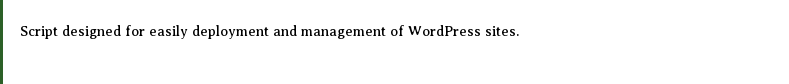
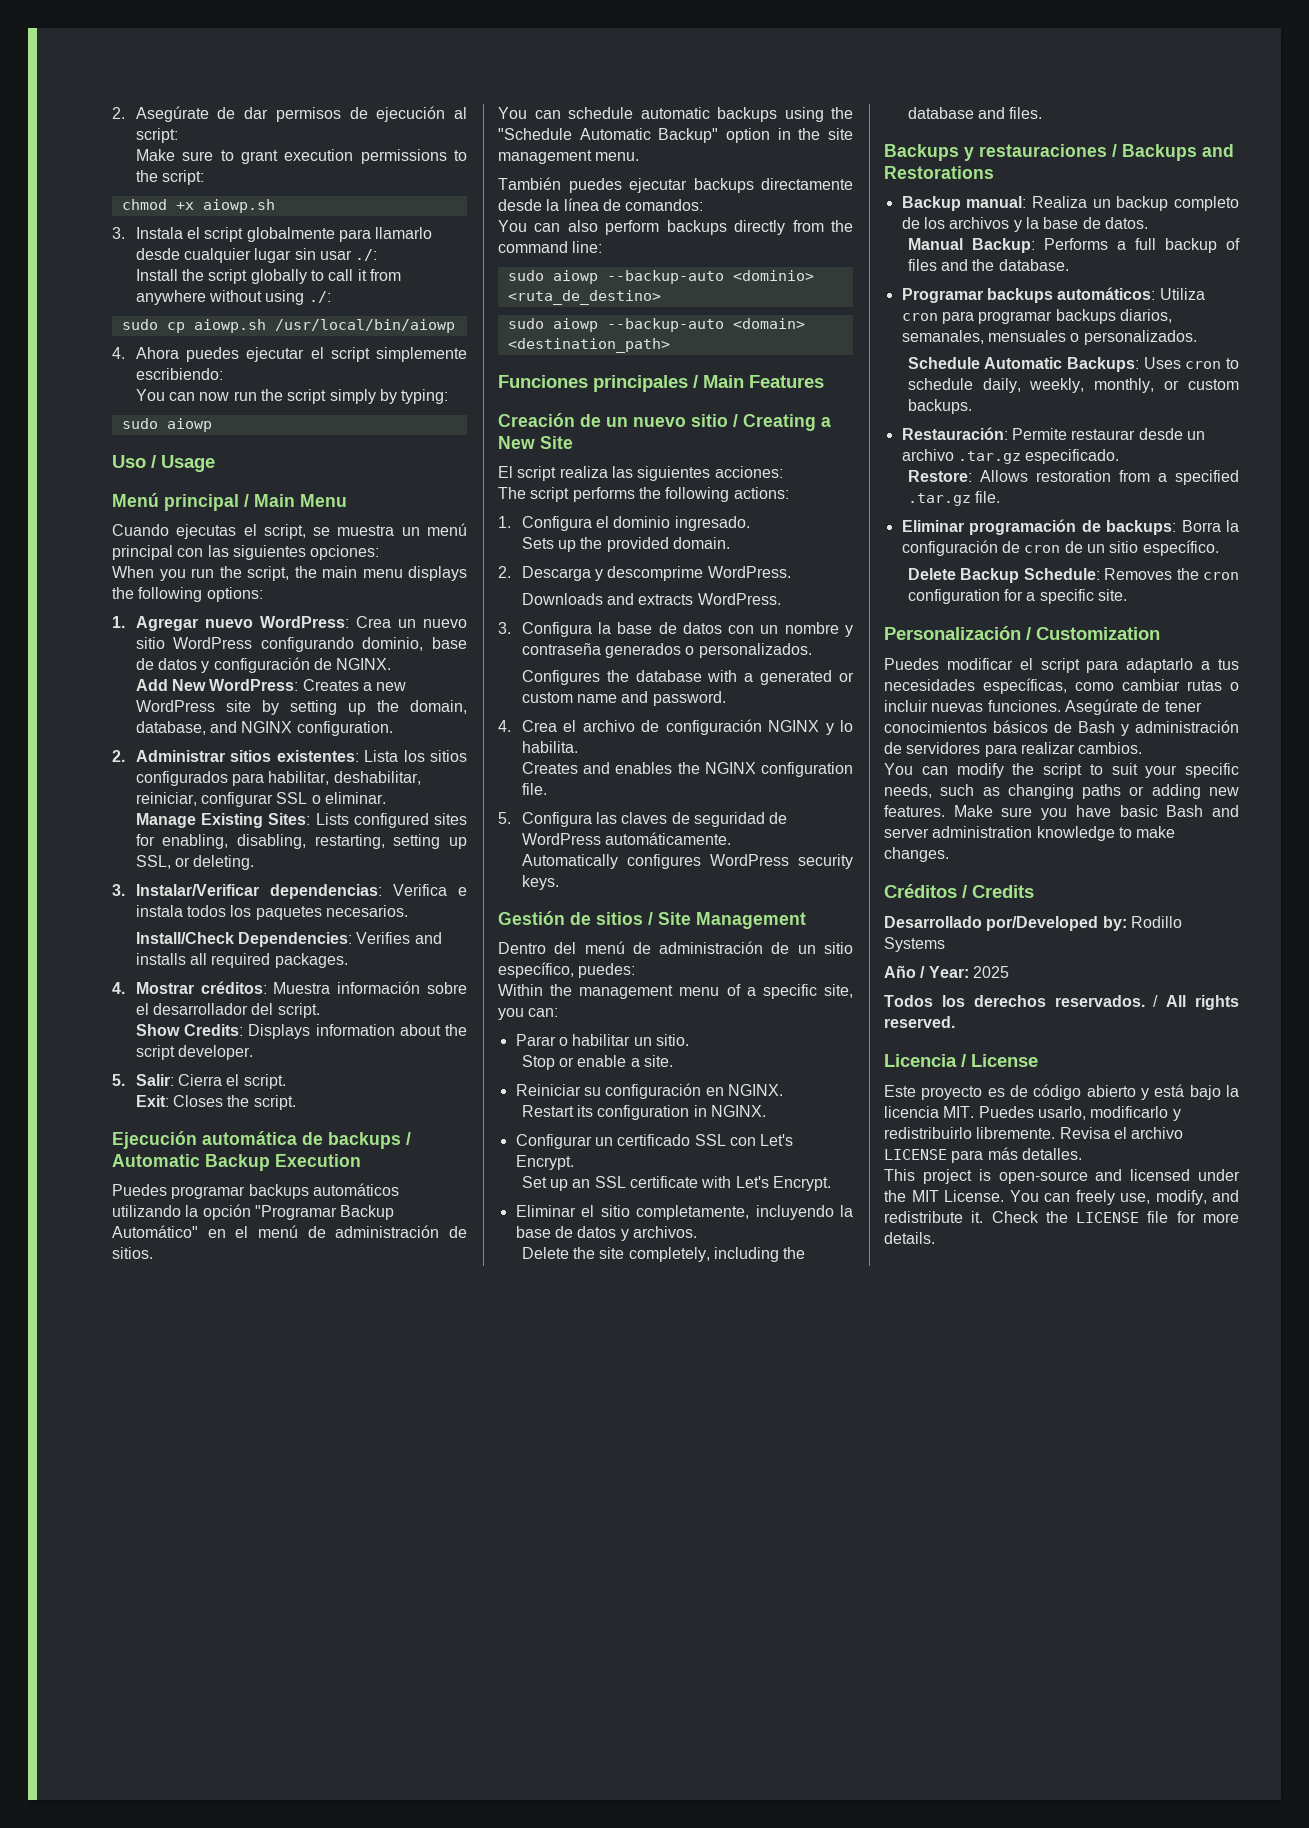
- Script designed for easily deployment and management of WordPress sites.
+ 2. Asegúrate de dar permisos de ejecución al script:
+ Make sure to grant execution permissions to the script:
+ chmod +x aiowp.sh
+ 3. Instala el script globalmente para llamarlo desde cualquier lugar sin usar ./:
+ Install the script globally to call it from anywhere without using ./:
+ sudo cp aiowp.sh /usr/local/bin/aiowp
+ 4. Ahora puedes ejecutar el script simplemente escribiendo:
+ You can now run the script simply by typing:
+ sudo aiowp
+ Uso / Usage
+ Menú principal / Main Menu
+ Cuando ejecutas el script, se muestra un menú principal con las siguientes opciones:
+ When you run the script, the main menu displays the following options:
+ 1. Agregar nuevo WordPress: Crea un nuevo sitio WordPress configurando dominio, base de datos y configuración de NGINX.
+ Add New WordPress: Creates a new WordPress site by setting up the domain, database, and NGINX configuration.
+ 2. Administrar sitios existentes: Lista los sitios configurados para habilitar, deshabilitar, reiniciar, configurar SSL o eliminar.
+ Manage Existing Sites: Lists configured sites for enabling, disabling, restarting, setting up SSL, or deleting.
+ 3. Instalar/Verificar dependencias: Verifica e instala todos los paquetes necesarios.
+ Install/Check Dependencies: Verifies and installs all required packages.
+ 4. Mostrar créditos: Muestra información sobre el desarrollador del script.
+ Show Credits: Displays information about the script developer.
+ 5. Salir: Cierra el script.
+ Exit: Closes the script.
+ Ejecución automática de backups / Automatic Backup Execution
+ Puedes programar backups automáticos utilizando la opción "Programar Backup Automático" en el menú de administración de sitios.
+ You can schedule automatic backups using the "Schedule Automatic Backup" option in the site management menu.
+ También puedes ejecutar backups directamente desde la línea de comandos:
+ You can also perform backups directly from the command line:
+ sudo aiowp --backup-auto <dominio> <ruta_de_destino>
+ sudo aiowp --backup-auto <domain> <destination_path>
+ Funciones principales / Main Features
+ Creación de un nuevo sitio / Creating a New Site
+ El script realiza las siguientes acciones:
+ The script performs the following actions:
+ 1. Configura el dominio ingresado.
+ Sets up the provided domain.
+ 2. Descarga y descomprime WordPress.
+ Downloads and extracts WordPress.
+ 3. Configura la base de datos con un nombre y contraseña generados o personalizados.
+ Configures the database with a generated or custom name and password.
+ 4. Crea el archivo de configuración NGINX y lo habilita.
+ Creates and enables the NGINX configuration file.
+ 5. Configura las claves de seguridad de WordPress automáticamente.
+ Automatically configures WordPress security keys.
+ Gestión de sitios / Site Management
+ Dentro del menú de administración de un sitio específico, puedes:
+ Within the management menu of a specific site, you can:
+ Parar o habilitar un sitio.
+ Stop or enable a site.
+ Reiniciar su configuración en NGINX.
+ Restart its configuration in NGINX.
+ Configurar un certificado SSL con Let's Encrypt.
+ Set up an SSL certificate with Let's Encrypt.
+ Eliminar el sitio completamente, incluyendo la base de datos y archivos.
+ Delete the site completely, including the database and files.
+ Backups y restauraciones / Backups and Restorations
+ Backup manual: Realiza un backup completo de los archivos y la base de datos.
+ Manual Backup: Performs a full backup of files and the database.
+ Programar backups automáticos: Utiliza cron para programar backups diarios, semanales, mensuales o personalizados.
+ Schedule Automatic Backups: Uses cron to schedule daily, weekly, monthly, or custom backups.
+ Restauración: Permite restaurar desde un archivo .tar.gz especificado.
+ Restore: Allows restoration from a specified .tar.gz file.
+ Eliminar programación de backups: Borra la configuración de cron de un sitio específico.
+ Delete Backup Schedule: Removes the cron configuration for a specific site.
+ Personalización / Customization
+ Puedes modificar el script para adaptarlo a tus necesidades específicas, como cambiar rutas o incluir nuevas funciones. Asegúrate de tener conocimientos básicos de Bash y administración de servidores para realizar cambios.
+ You can modify the script to suit your specific needs, such as changing paths or adding new features. Make sure you have basic Bash and server administration knowledge to make changes.
+ Créditos / Credits
+ Desarrollado por/Developed by: Rodillo Systems
+ Año / Year: 2025
+ Todos los derechos reservados. / All rights reserved.
+ Licencia / License
+ Este proyecto es de código abierto y está bajo la licencia MIT. Puedes usarlo, modificarlo y redistribuirlo libremente. Revisa el archivo LICENSE para más detalles.
+ This project is open-source and licensed under the MIT License. You can freely use, modify, and redistribute it. Check the LICENSE file for more details.

